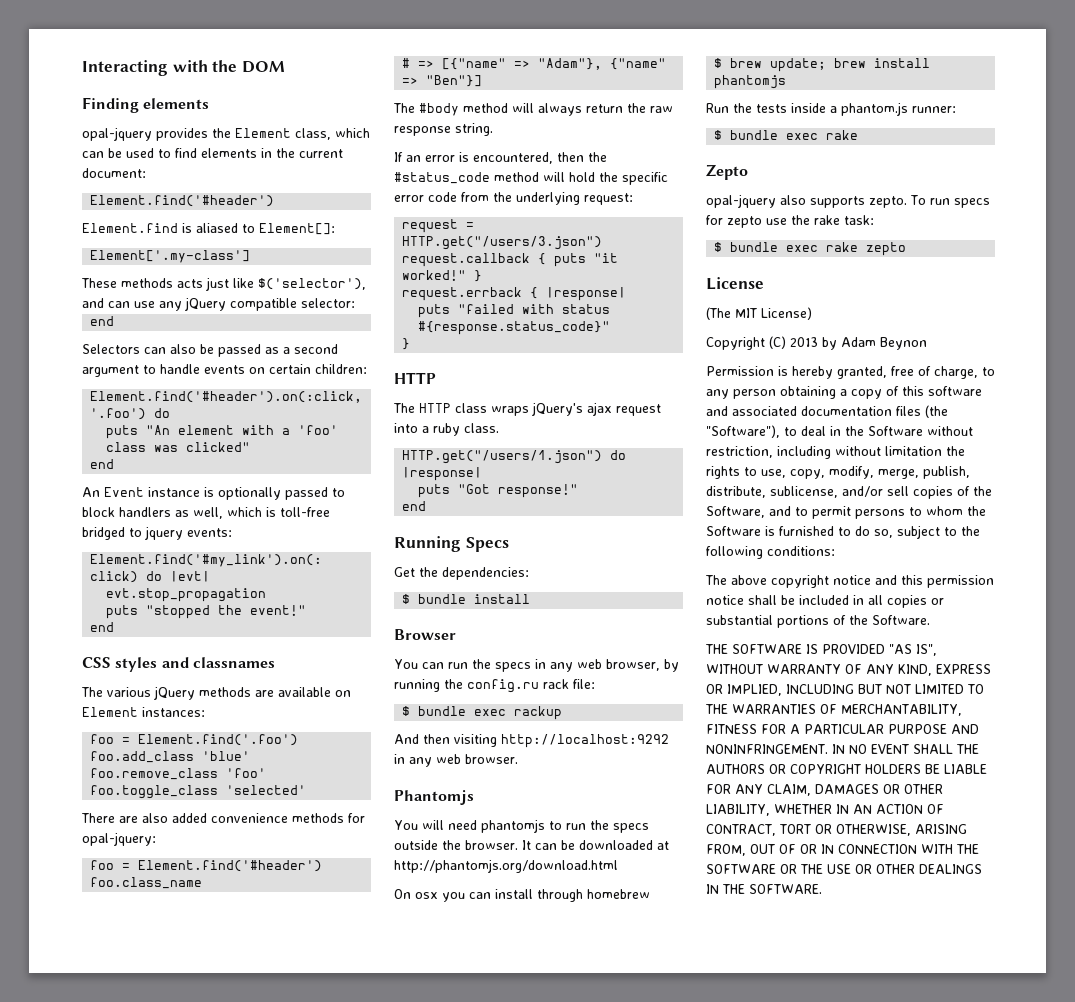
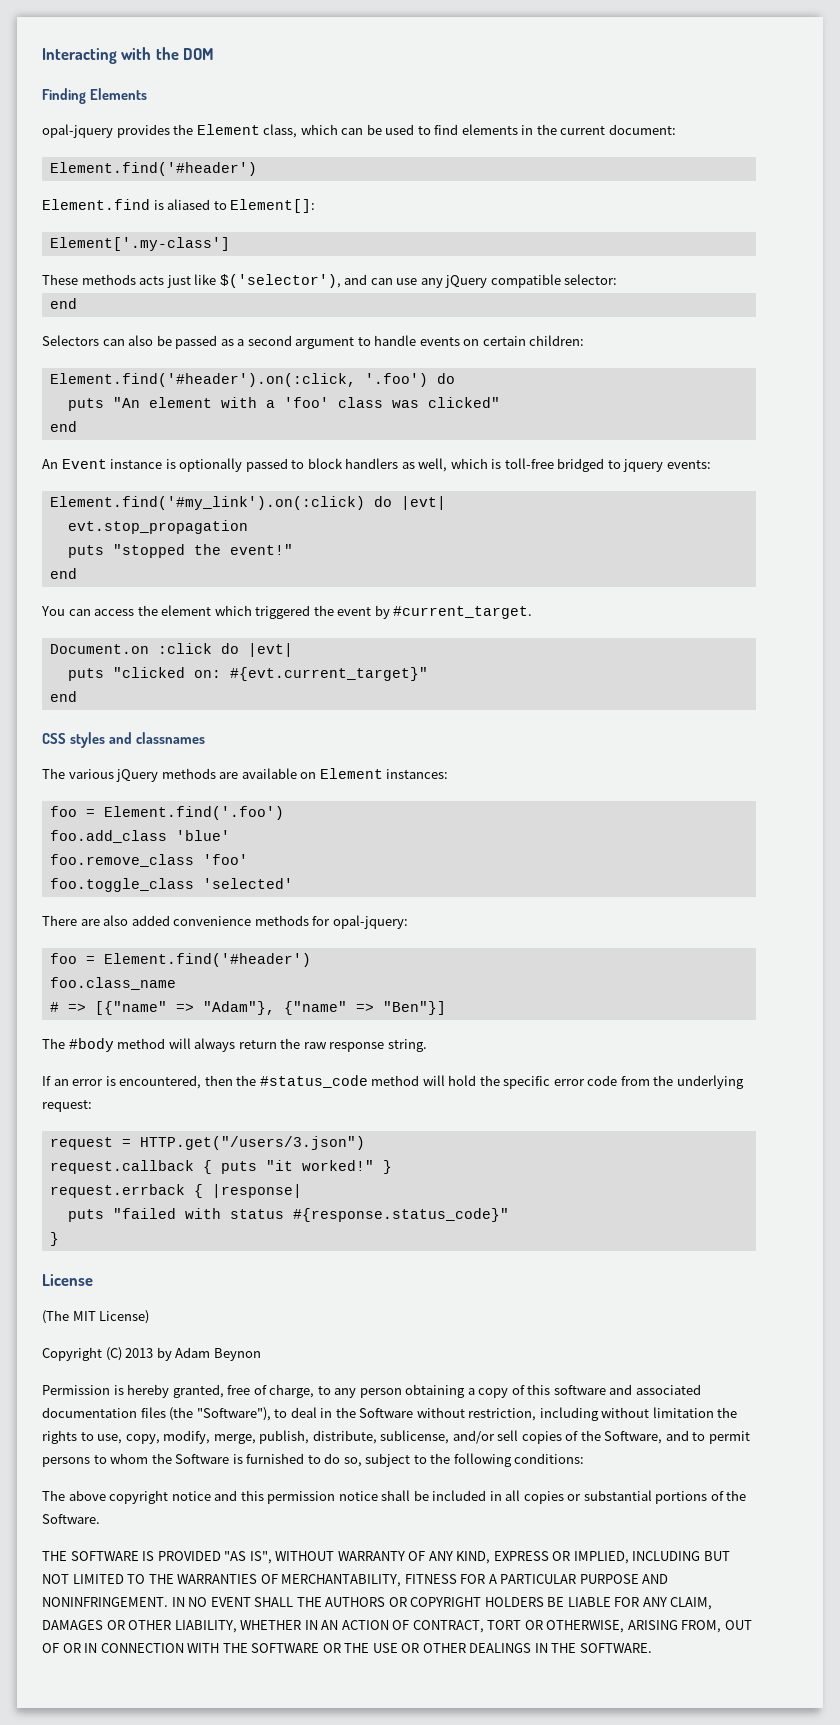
- Finding elements
+ Finding Elements
+ You can access the element which triggered the event by #current_target.
+ Document.on :click do |evt|
+ puts "clicked on: #{evt.current_target}"
+ end
  puts "failed with status #{response.status_code}"
  }
- HTTP
- The HTTP class wraps jQuery's ajax request into a ruby class.
- HTTP.get("/users/1.json") do |response|
- puts "Got response!"
- end
- Running Specs
- Get the dependencies:
- $ bundle install
- Browser
- You can run the specs in any web browser, by running the config.ru rack file:
- $ bundle exec rackup
- And then visiting http://localhost:9292 in any web browser.
- Phantomjs
- You will need phantomjs to run the specs outside the browser. It can be downloaded at http://phantomjs.org/download.html
- On osx you can install through homebrew
- $ brew update; brew install phantomjs
- Run the tests inside a phantom.js runner:
- $ bundle exec rake
- Zepto
- opal-jquery also supports zepto. To run specs for zepto use the rake task:
- $ bundle exec rake zepto

